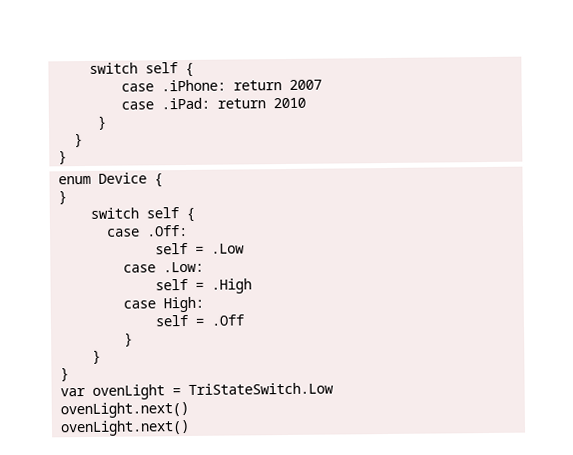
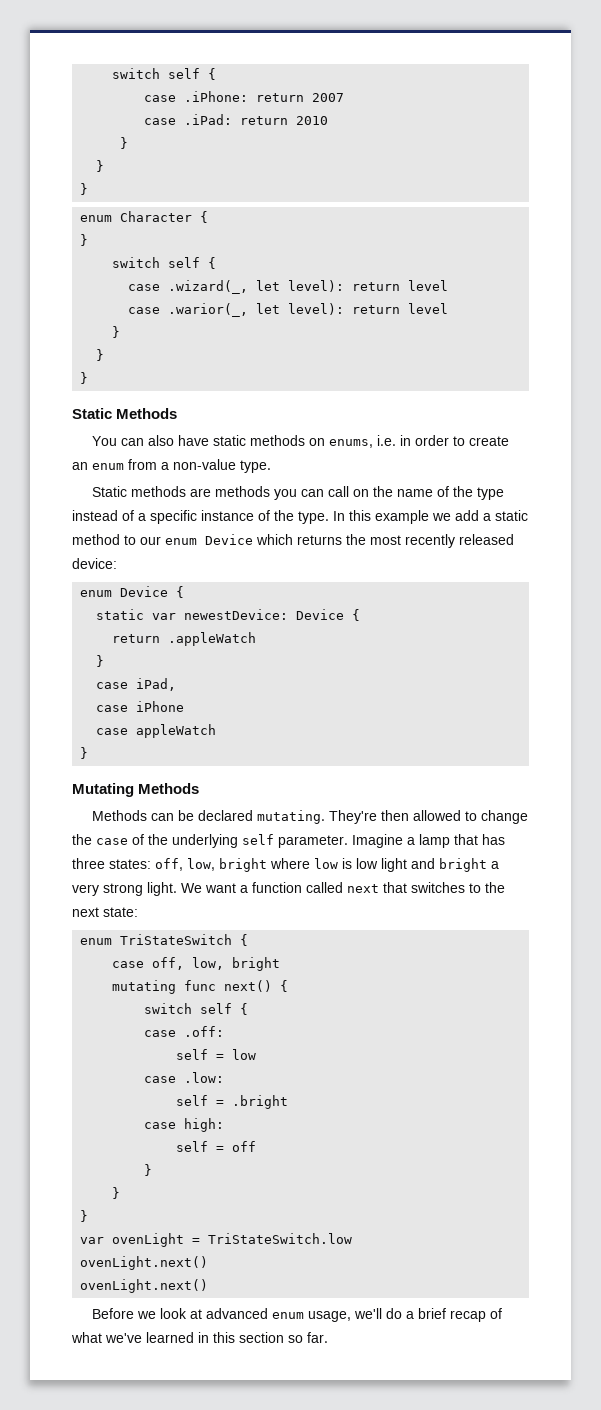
- enum Device {
+ enum Character {
- case .Off:
- self = .Low
- case .Low:
- self = .High
- case High:
- self = .Off
+ case .wizard(_, let level): return level
+ case .warior(_, let level): return level
+ }
+ }
+ }
+ Static Methods
+ You can also have static methods on enums, i.e. in order to create an enum from a non-value type.
+ Static methods are methods you can call on the name of the type instead of a specific instance of the type. In this example we add a static method to our enum Device which returns the most recently released device:
+ enum Device {
+ static var newestDevice: Device {
+ return .appleWatch
+ }
+ case iPad,
+ case iPhone
+ case appleWatch
+ }
+ Mutating Methods
+ Methods can be declared mutating. They're then allowed to change the case of the underlying self parameter. Imagine a lamp that has three states: off, low, bright where low is low light and bright a very strong light. We want a function called next that switches to the next state:
+ enum TriStateSwitch {
+ case off, low, bright
+ mutating func next() {
+ switch self {
+ case .off:
+ self = low
+ case .low:
+ self = .bright
+ case high:
+ self = off
- var ovenLight = TriStateSwitch.Low
+ var ovenLight = TriStateSwitch.low
+ Before we look at advanced enum usage, we'll do a brief recap of what we've learned in this section so far.

